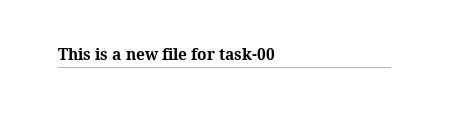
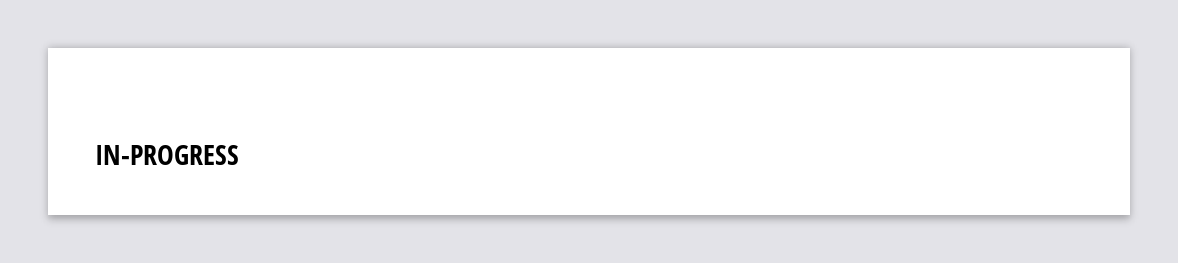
- This is a new file for task-00
+ IN-PROGRESS

